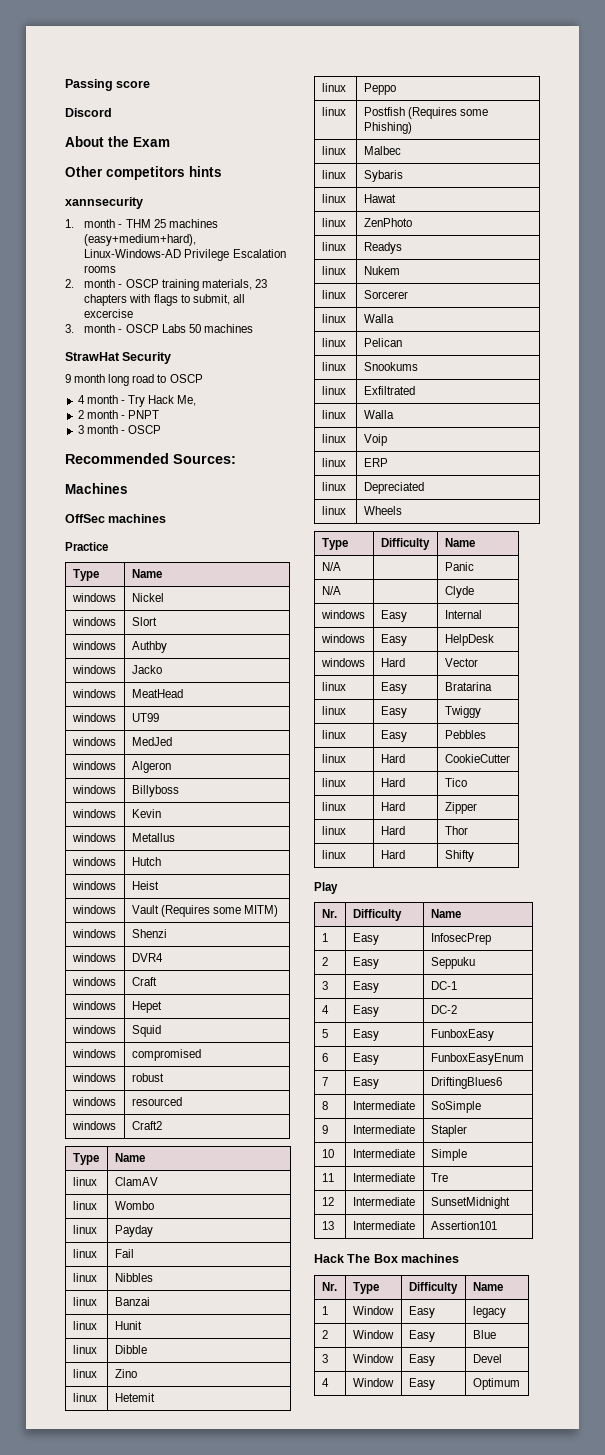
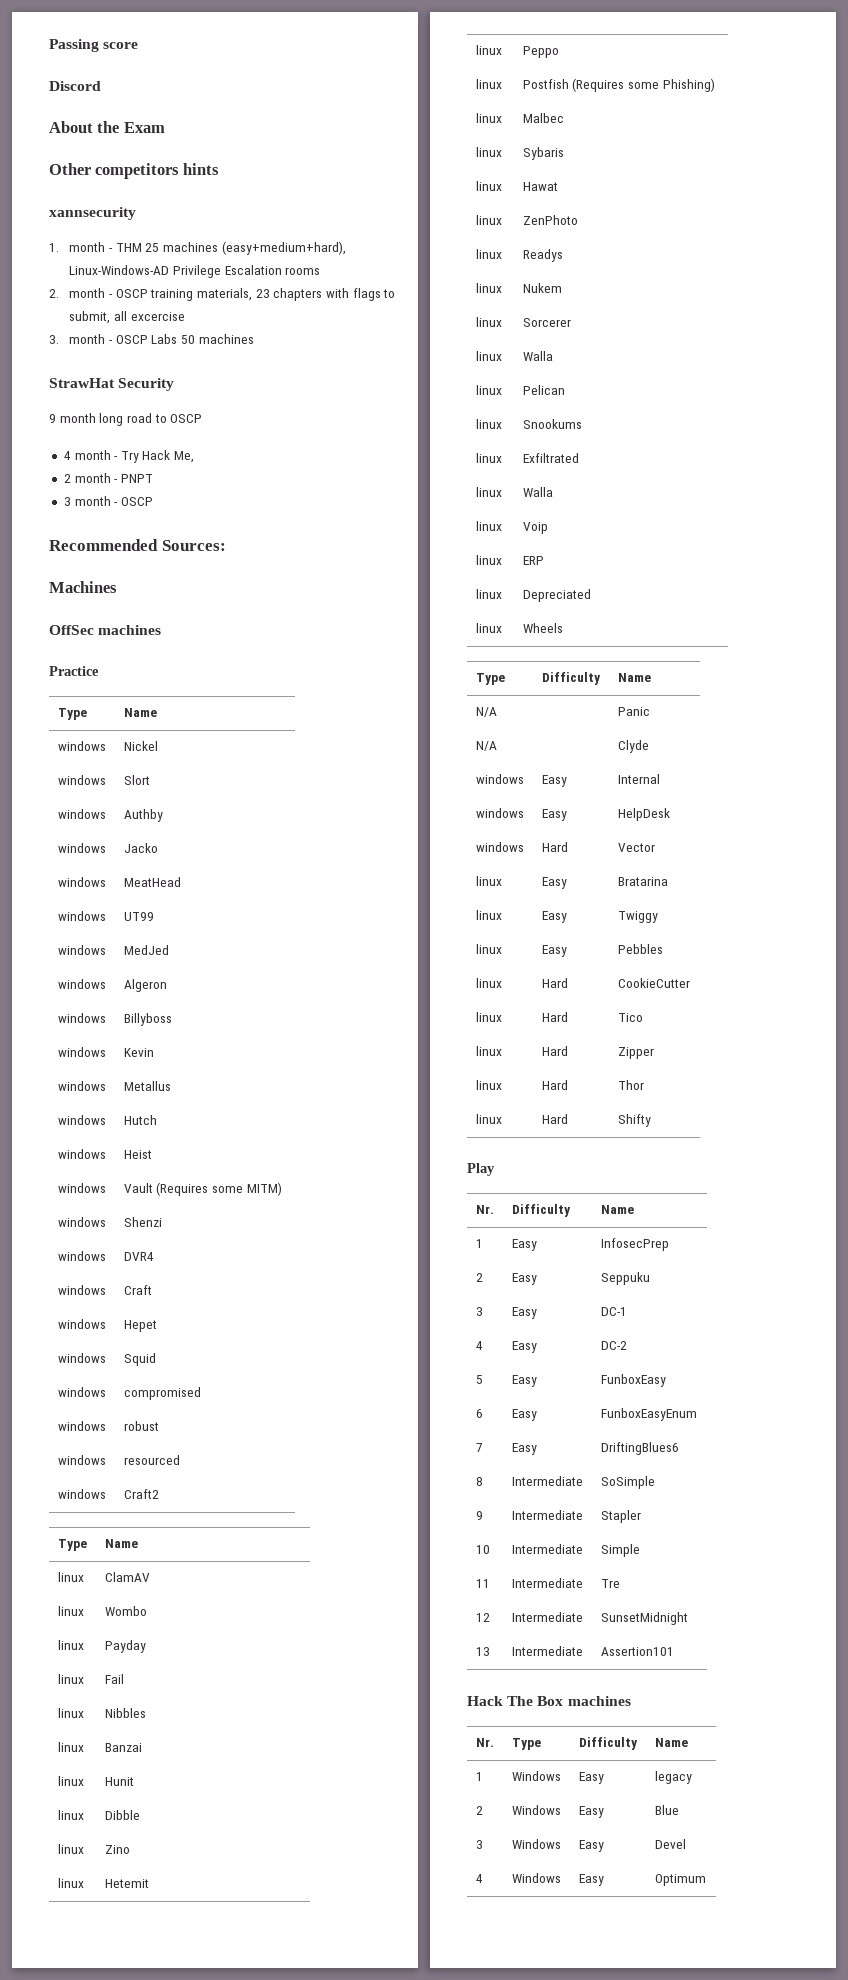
- 1 | Window | Easy | legacy
+ 1 | Windows | Easy | legacy
- 2 | Window | Easy | Blue
+ 2 | Windows | Easy | Blue
- 3 | Window | Easy | Devel
+ 3 | Windows | Easy | Devel
- 4 | Window | Easy | Optimum
+ 4 | Windows | Easy | Optimum

